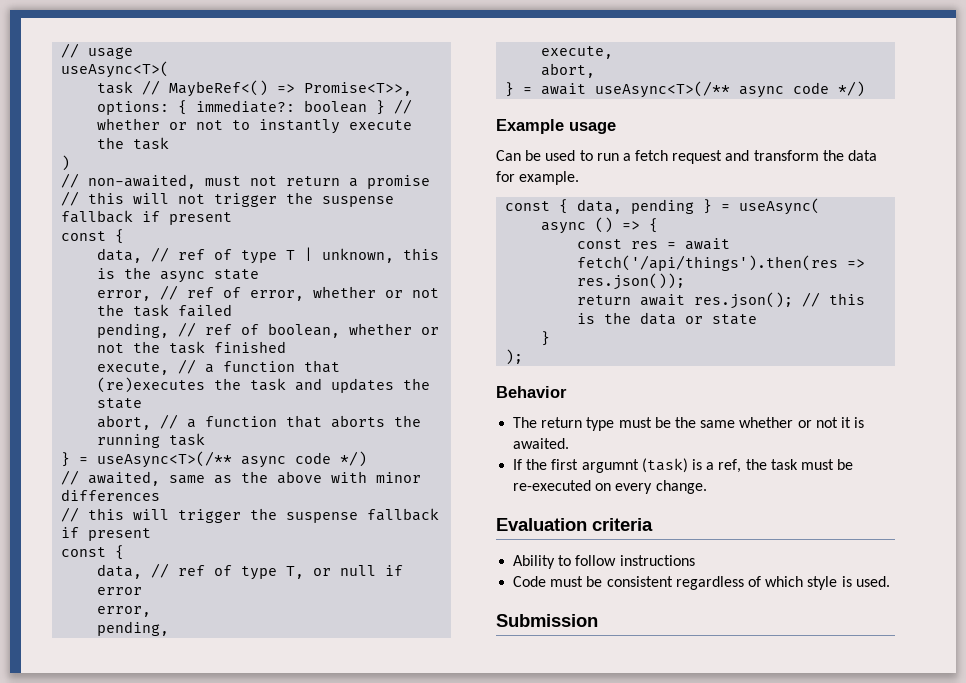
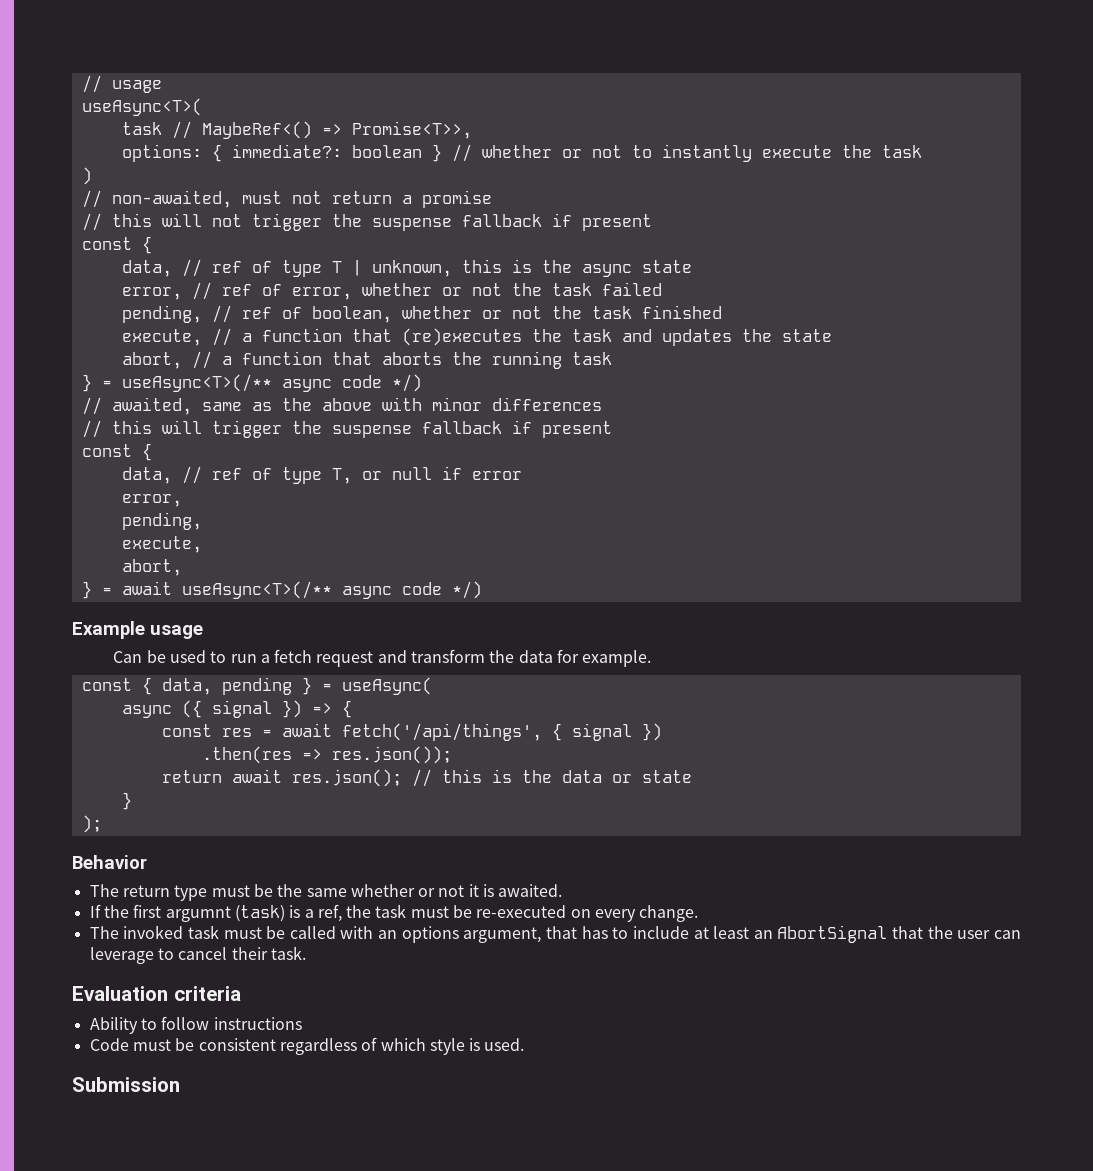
- async () => {
+ async ({ signal }) => {
- const res = await fetch('/api/things').then(res => res.json());
+ const res = await fetch('/api/things', { signal })
+ .then(res => res.json());
+ The invoked task must be called with an options argument, that has to include at least an AbortSignal that the user can leverage to cancel their task.

